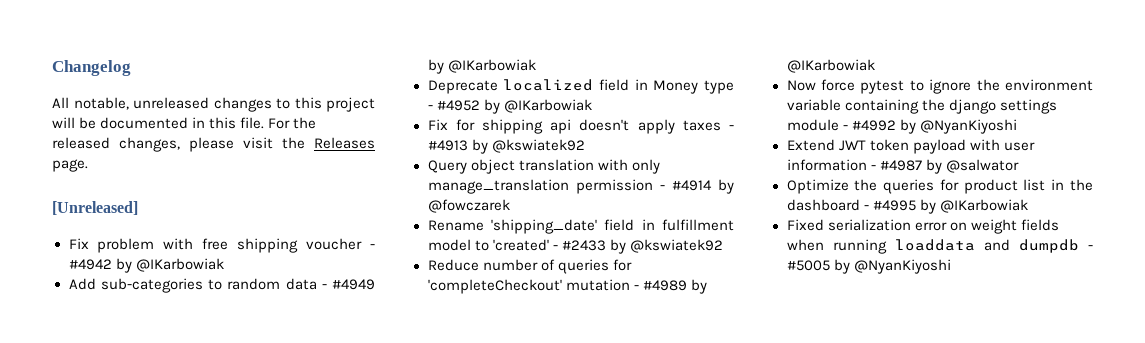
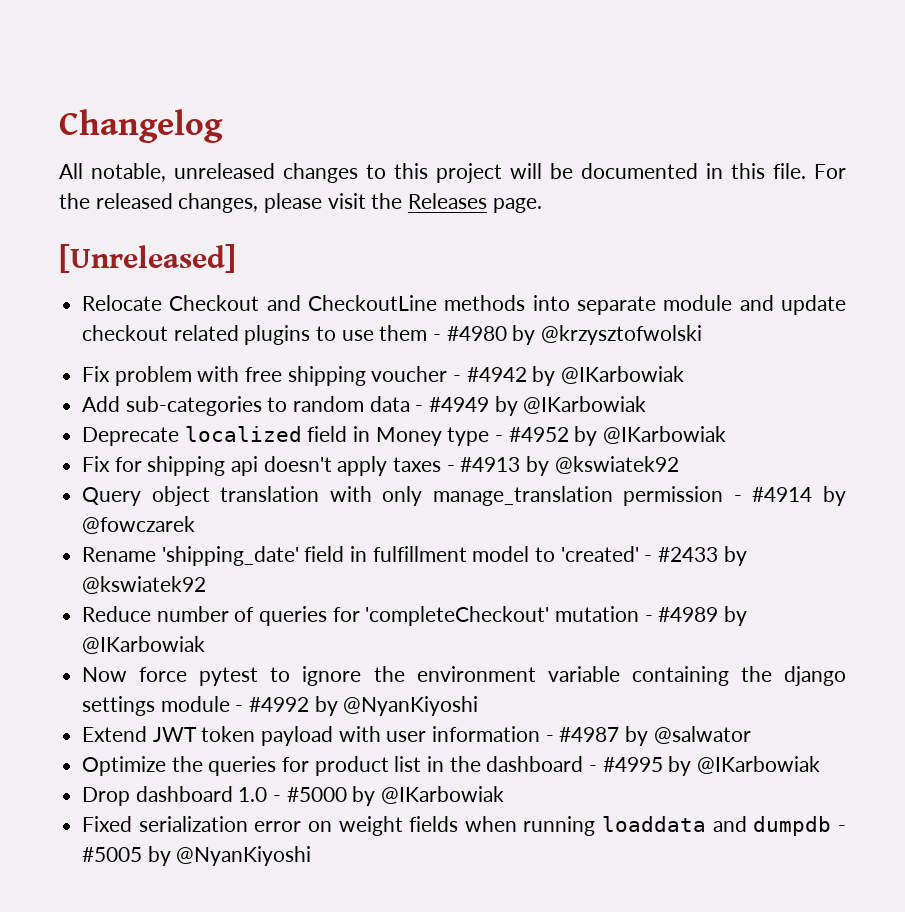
+ Relocate Checkout and CheckoutLine methods into separate module and update checkout related plugins to use them - #4980 by @krzysztofwolski
+ Drop dashboard 1.0 - #5000 by @IKarbowiak

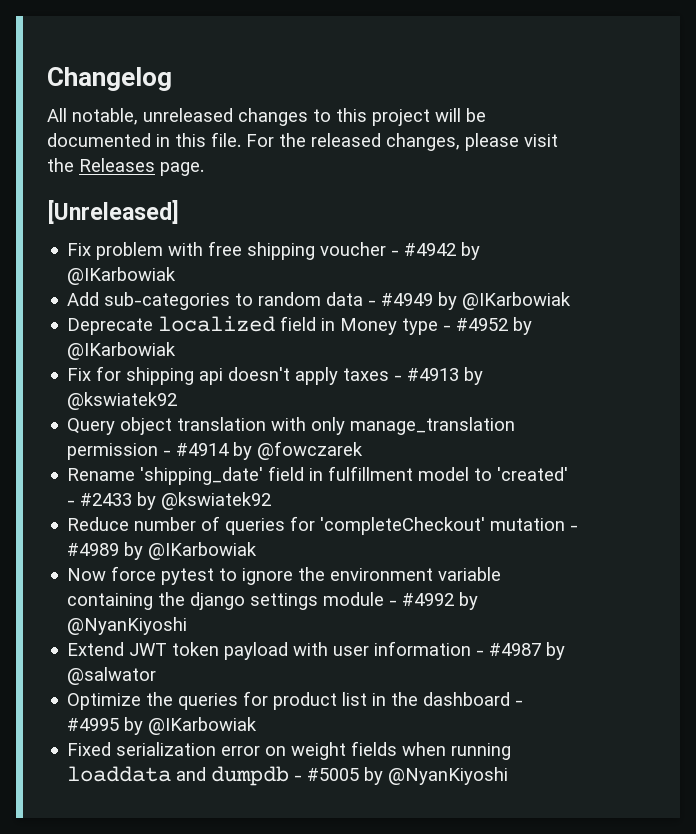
- Relocate Checkout and CheckoutLine methods into separate module and update checkout related plugins to use them - #4980 by @krzysztofwolski
- Drop dashboard 1.0 - #5000 by @IKarbowiak

